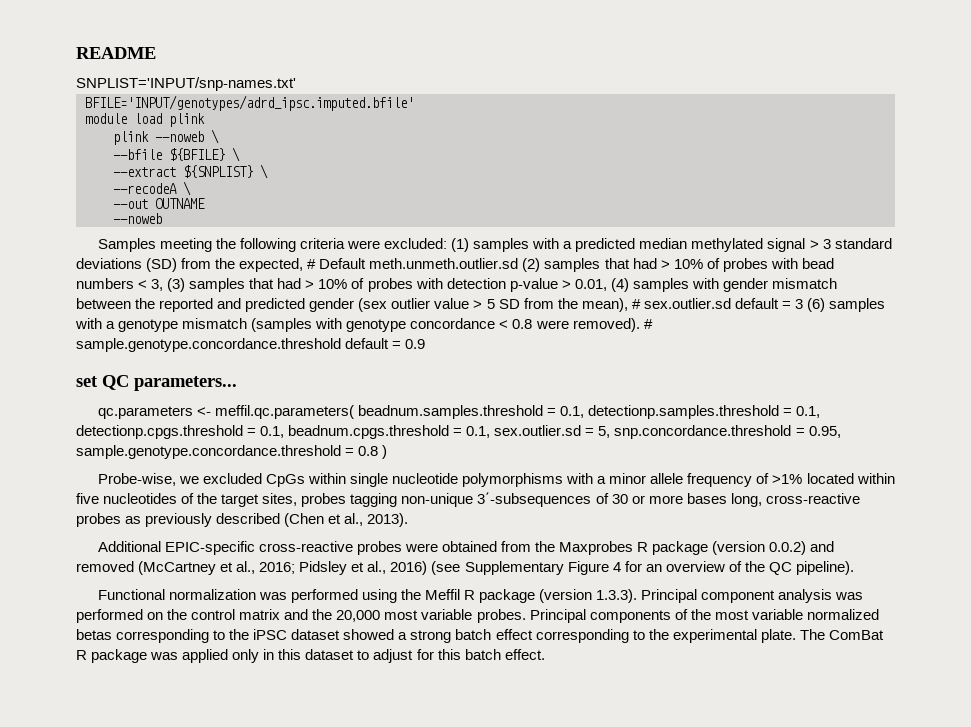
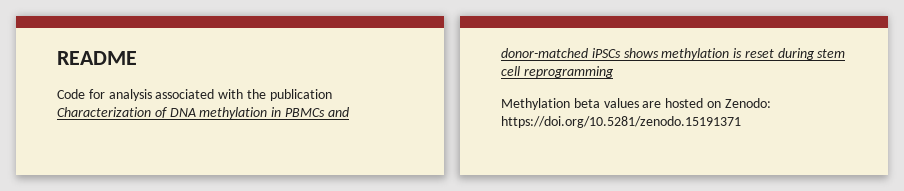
- SNPLIST='INPUT/snp-names.txt'
- BFILE='INPUT/genotypes/adrd_ipsc.imputed.bfile'
- module load plink
- plink --noweb \
- --bfile ${BFILE} \
- --extract ${SNPLIST} \
- --recodeA \
- --out OUTNAME
- --noweb
- Samples meeting the following criteria were excluded: (1) samples with a predicted median methylated signal > 3 standard deviations (SD) from the expected, # Default meth.unmeth.outlier.sd (2) samples that had > 10% of probes with bead numbers < 3, (3) samples that had > 10% of probes with detection p-value > 0.01, (4) samples with gender mismatch between the reported and predicted gender (sex outlier value > 5 SD from the mean), # sex.outlier.sd default = 3 (6) samples with a genotype mismatch (samples with genotype concordance < 0.8 were removed). # sample.genotype.concordance.threshold default = 0.9
- set QC parameters...
- qc.parameters <- meffil.qc.parameters( beadnum.samples.threshold = 0.1, detectionp.samples.threshold = 0.1, detectionp.cpgs.threshold = 0.1, beadnum.cpgs.threshold = 0.1, sex.outlier.sd = 5, snp.concordance.threshold = 0.95, sample.genotype.concordance.threshold = 0.8 )
- Probe-wise, we excluded CpGs within single nucleotide polymorphisms with a minor allele frequency of >1% located within five nucleotides of the target sites, probes tagging non-unique 3΄-subsequences of 30 or more bases long, cross-reactive probes as previously described (Chen et al., 2013).
- Additional EPIC-specific cross-reactive probes were obtained from the Maxprobes R package (version 0.0.2) and removed (McCartney et al., 2016; Pidsley et al., 2016) (see Supplementary Figure 4 for an overview of the QC pipeline).
- Functional normalization was performed using the Meffil R package (version 1.3.3). Principal component analysis was performed on the control matrix and the 20,000 most variable probes. Principal components of the most variable normalized betas corresponding to the iPSC dataset showed a strong batch effect corresponding to the experimental plate. The ComBat R package was applied only in this dataset to adjust for this batch effect.
+ Code for analysis associated with the publication Characterization of DNA methylation in PBMCs and donor-matched iPSCs shows methylation is reset during stem cell reprogramming
+ Methylation beta values are hosted on Zenodo: https://doi.org/10.5281/zenodo.15191371

